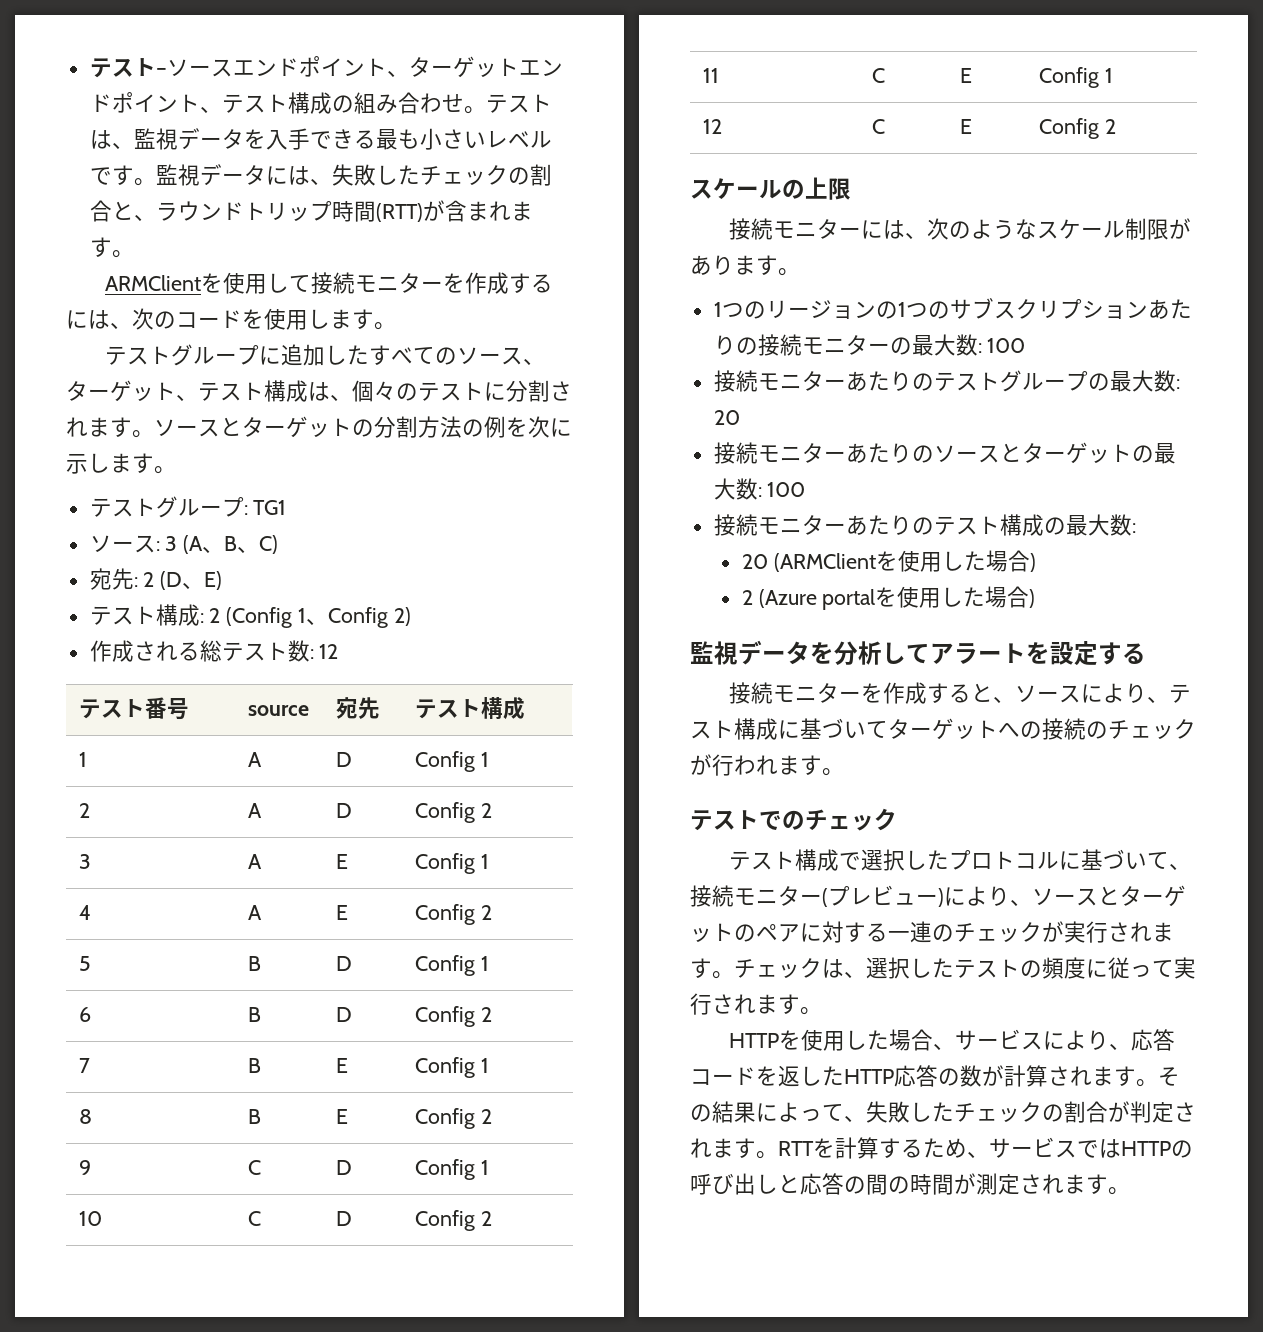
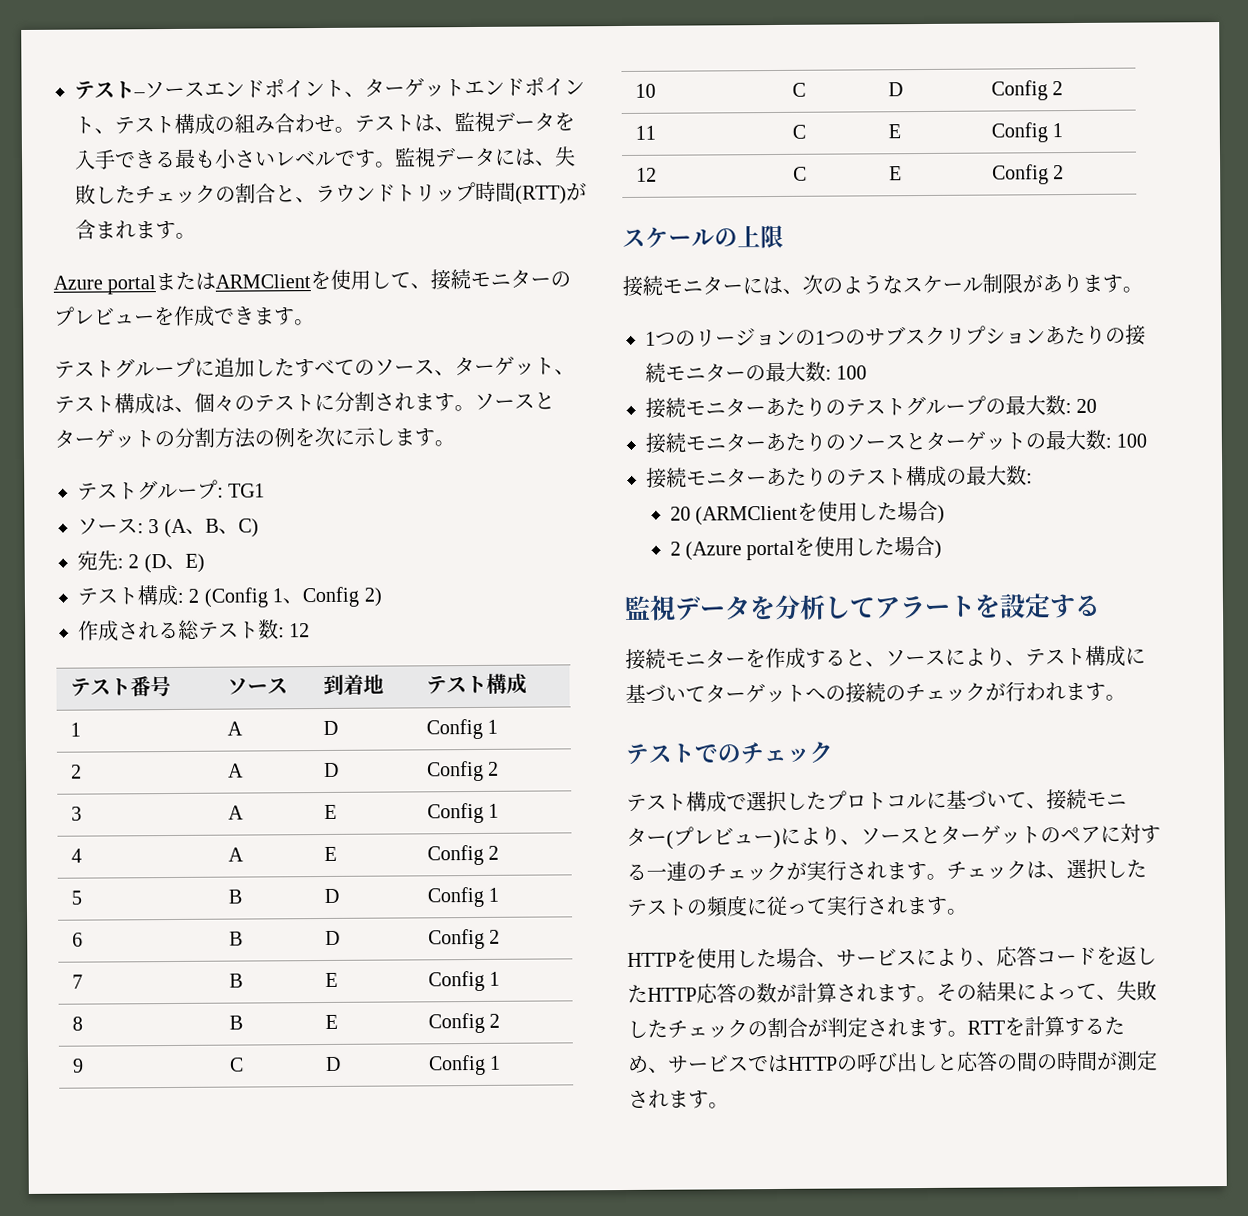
- ARMClientを使用して接続モニターを作成するには、次のコードを使用します。
+ Azure portalまたはARMClientを使用して、接続モニターのプレビューを作成できます。
- テスト番号 | source | 宛先 | テスト構成
+ テスト番号 | ソース | 到着地 | テスト構成

